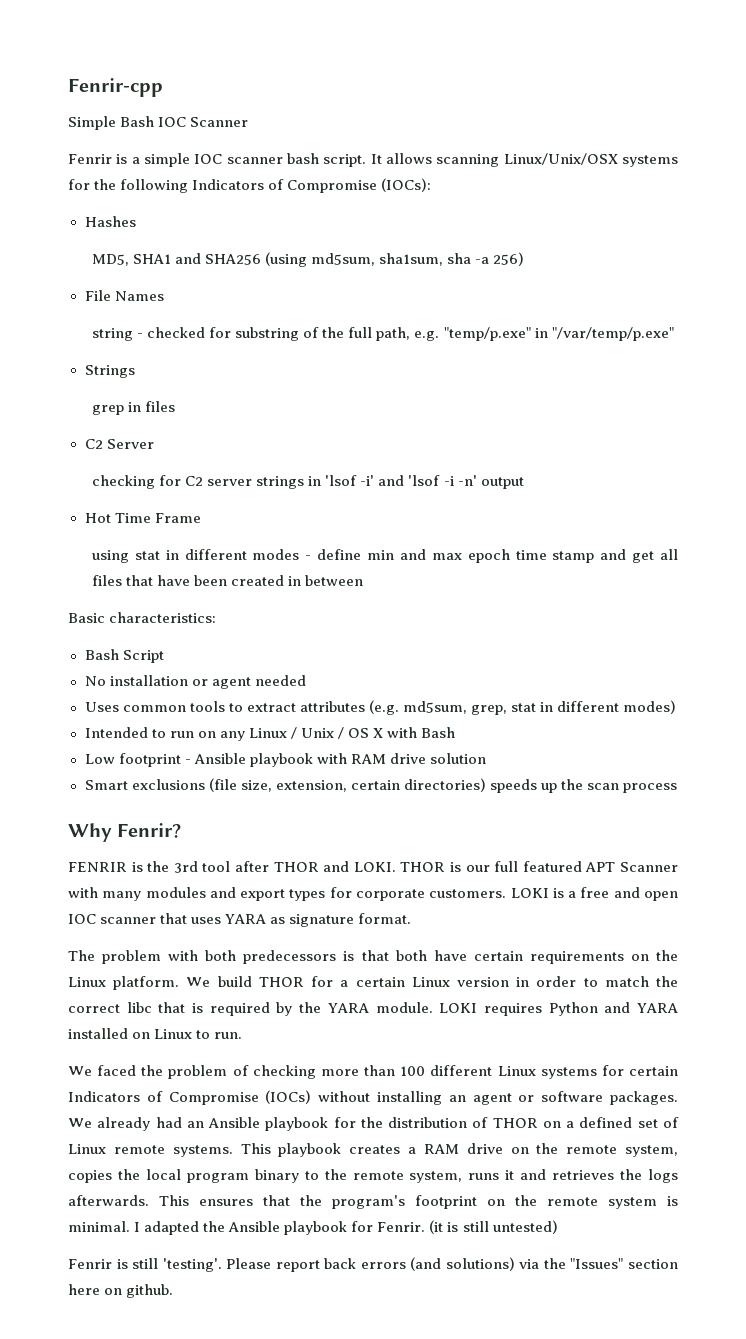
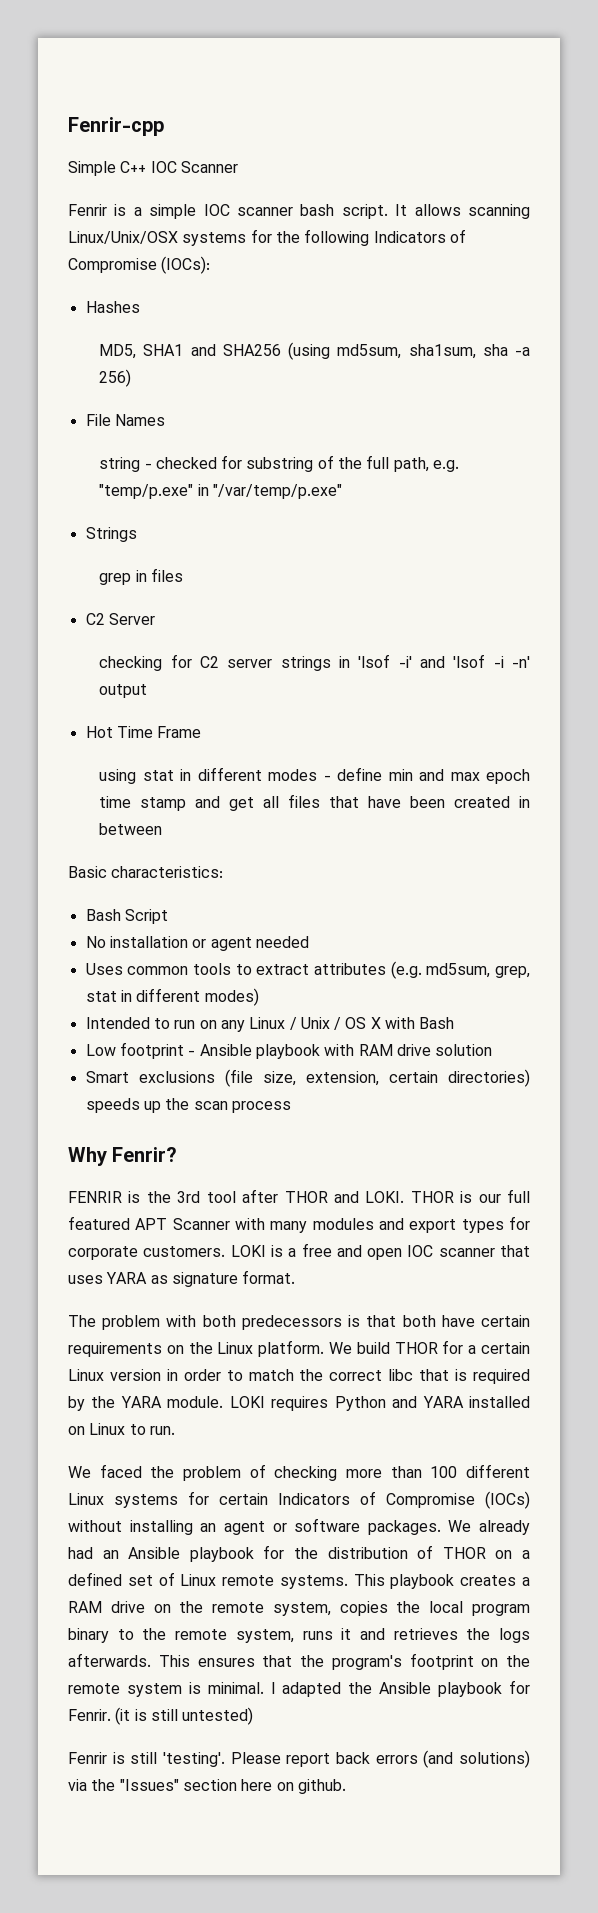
- Simple Bash IOC Scanner
+ Simple C++ IOC Scanner

